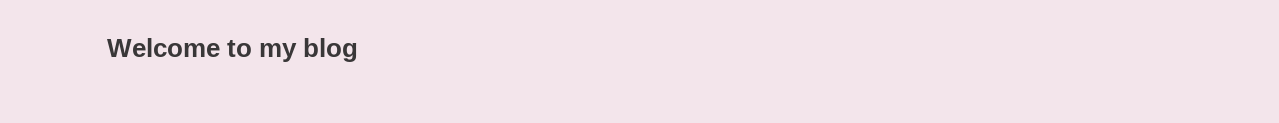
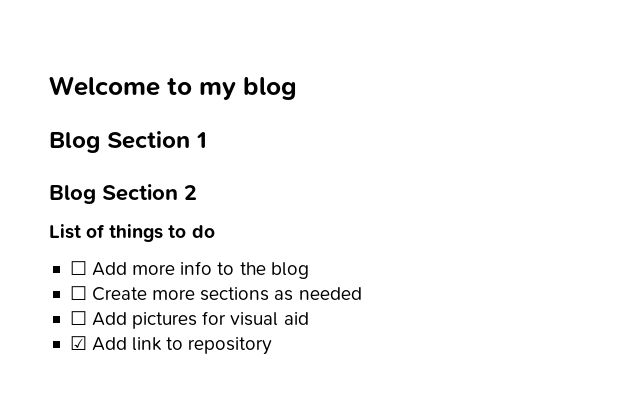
+ Blog Section 1
+ Blog Section 2
+ List of things to do
+ ☐ Add more info to the blog
+ ☐ Create more sections as needed
+ ☐ Add pictures for visual aid
+ ☑ Add link to repository

